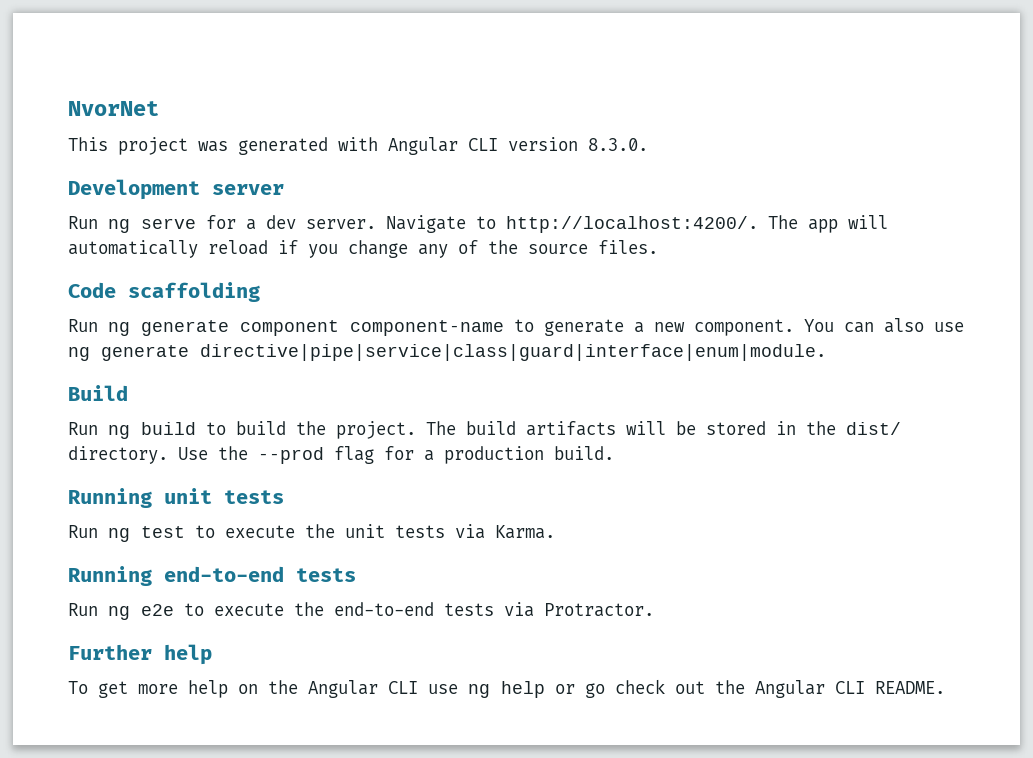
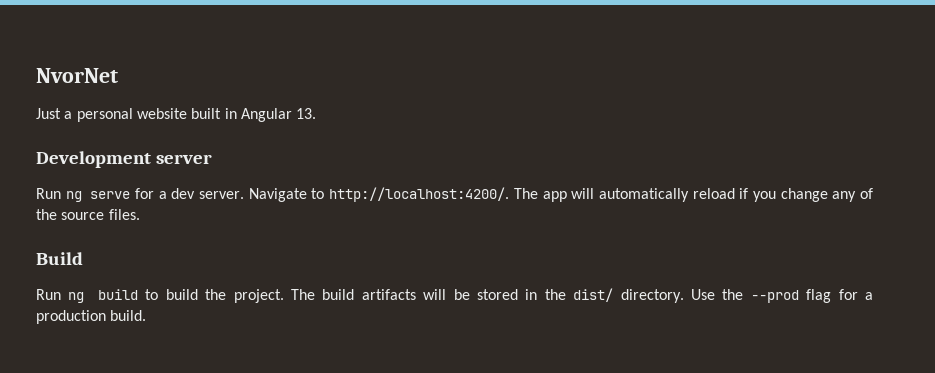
- This project was generated with Angular CLI version 8.3.0.
+ Just a personal website built in Angular 13.
- Code scaffolding
- Run ng generate component component-name to generate a new component. You can also use ng generate directive|pipe|service|class|guard|interface|enum|module.
- Running unit tests
- Run ng test to execute the unit tests via Karma.
- Running end-to-end tests
- Run ng e2e to execute the end-to-end tests via Protractor.
- Further help
- To get more help on the Angular CLI use ng help or go check out the Angular CLI README.

